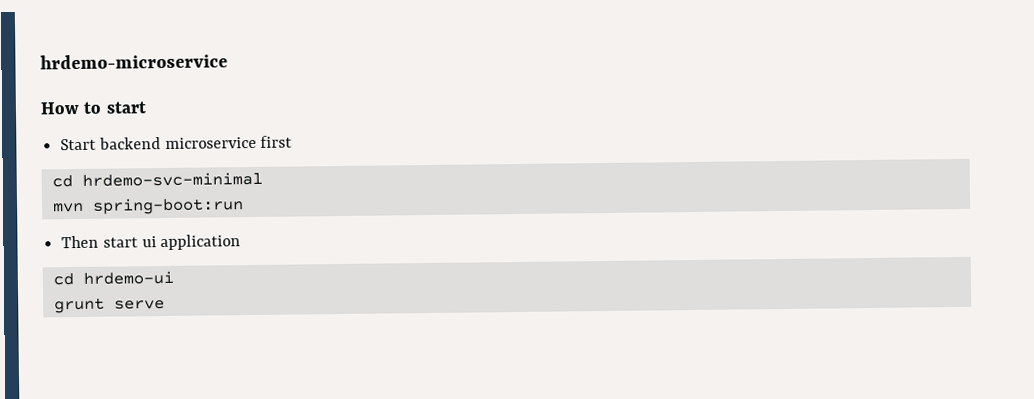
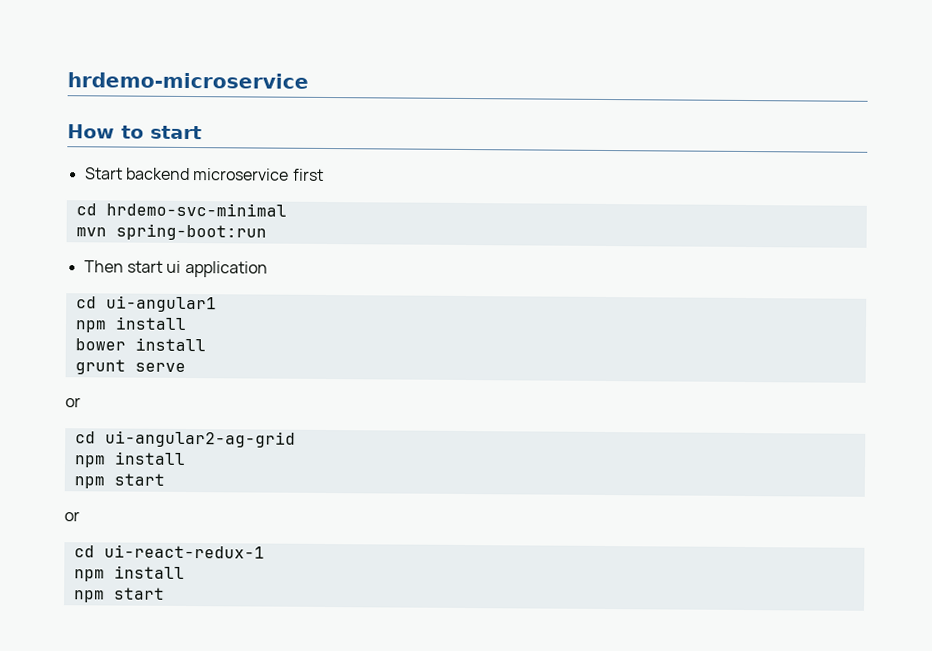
- cd hrdemo-ui
+ cd ui-angular1
+ npm install
+ bower install
  grunt serve
+ or
+ cd ui-angular2-ag-grid
+ npm install
+ npm start
+ or
+ cd ui-react-redux-1
+ npm install
+ npm start

